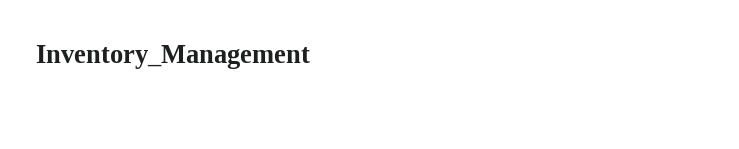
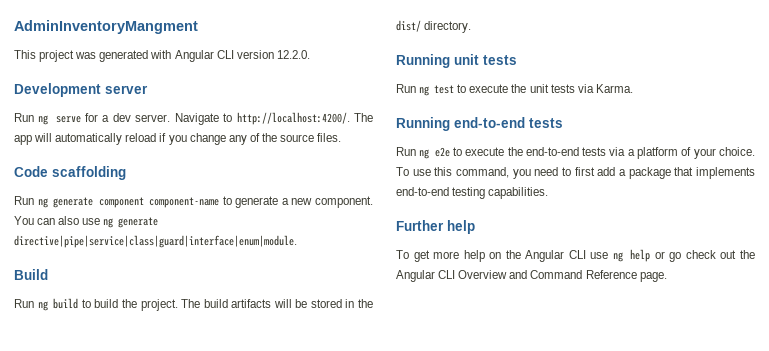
- Inventory_Management
+ AdminInventoryMangment
+ This project was generated with Angular CLI version 12.2.0.
+ Development server
+ Run ng serve for a dev server. Navigate to http://localhost:4200/. The app will automatically reload if you change any of the source files.
+ Code scaffolding
+ Run ng generate component component-name to generate a new component. You can also use ng generate directive|pipe|service|class|guard|interface|enum|module.
+ Build
+ Run ng build to build the project. The build artifacts will be stored in the dist/ directory.
+ Running unit tests
+ Run ng test to execute the unit tests via Karma.
+ Running end-to-end tests
+ Run ng e2e to execute the end-to-end tests via a platform of your choice. To use this command, you need to first add a package that implements end-to-end testing capabilities.
+ Further help
+ To get more help on the Angular CLI use ng help or go check out the Angular CLI Overview and Command Reference page.

